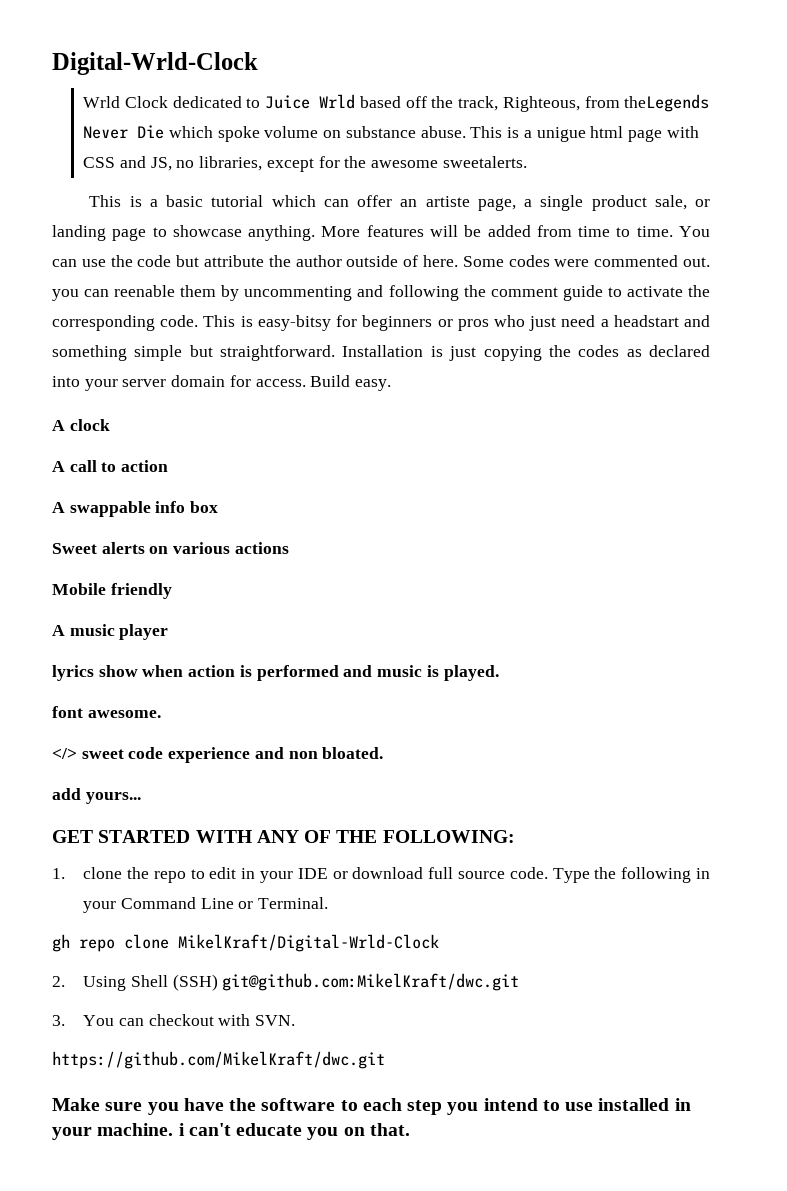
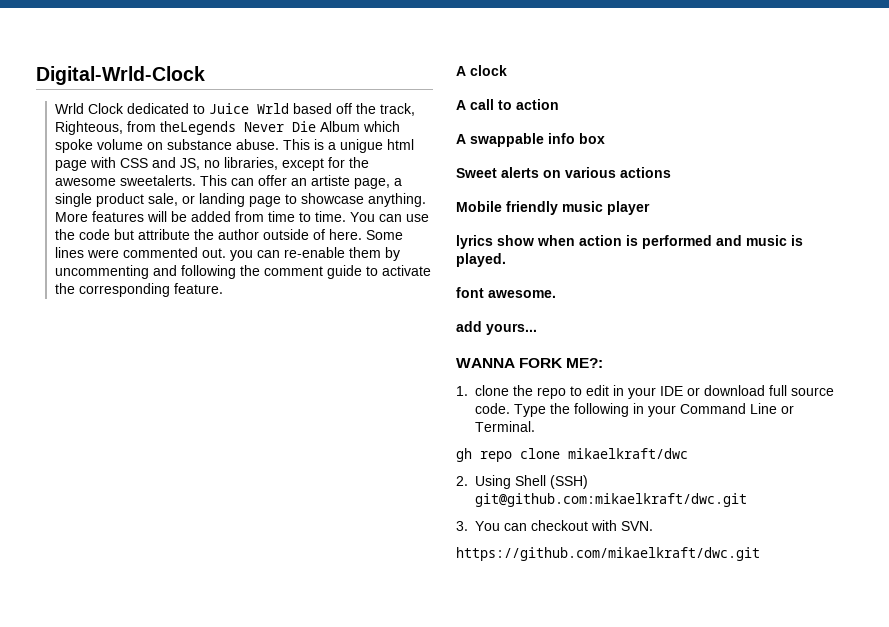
- Wrld Clock dedicated to Juice Wrld based off the track, Righteous, from theLegends Never Die which spoke volume on substance abuse.
+ Wrld Clock dedicated to Juice Wrld based off the track, Righteous, from theLegends Never Die Album which spoke volume on substance abuse.
- This is a unigue html page with CSS and JS, no libraries, except for the awesome sweetalerts.
- This is a basic tutorial which can offer an artiste page, a single product sale, or landing page to showcase anything.
+ This is a unigue html page with CSS and JS, no libraries, except for the awesome sweetalerts. This can offer an artiste page, a single product sale, or landing page to showcase anything.
- Some codes were commented out. you can reenable them by uncommenting and following the comment guide to activate the corresponding code. This is easy-bitsy for beginners or pros who just need a headstart and something simple but straightforward. Installation is just copying the codes as declared into your server domain for access. Build easy.
+ Some lines were commented out. you can re-enable them by uncommenting and following the comment guide to activate the corresponding feature.
- Mobile friendly
- A music player
+ Mobile friendly music player
- </> sweet code experience and non bloated.
  add yours...
- GET STARTED WITH ANY OF THE FOLLOWING:
+ WANNA FORK ME?:
- gh repo clone MikelKraft/Digital-Wrld-Clock
+ gh repo clone mikaelkraft/dwc
- 2. Using Shell (SSH) git@github.com:MikelKraft/dwc.git
+ 2. Using Shell (SSH) git@github.com:mikaelkraft/dwc.git
- https://github.com/MikelKraft/dwc.git
- Make sure you have the software to each step you intend to use installed in your machine. i can't educate you on that.
+ https://github.com/mikaelkraft/dwc.git

